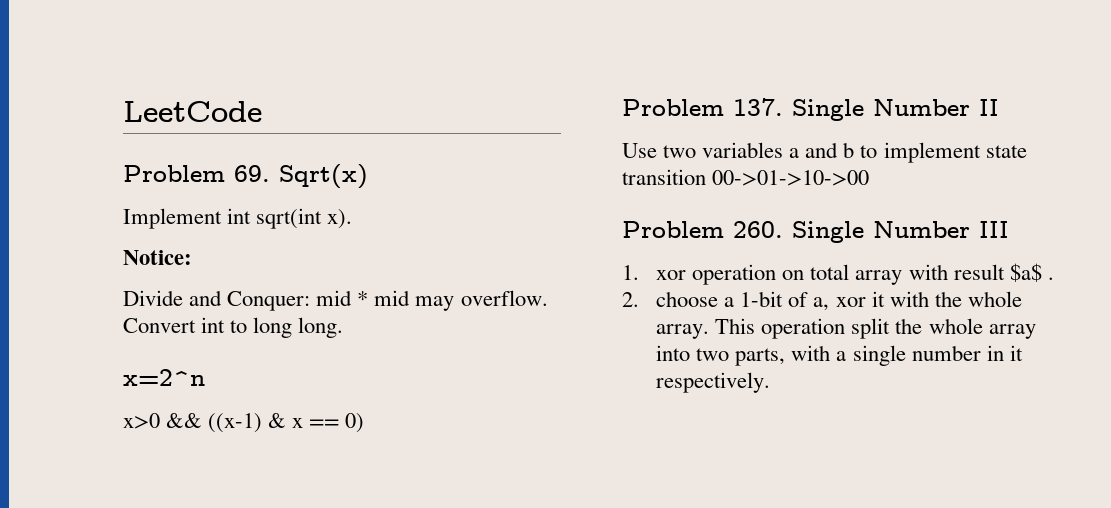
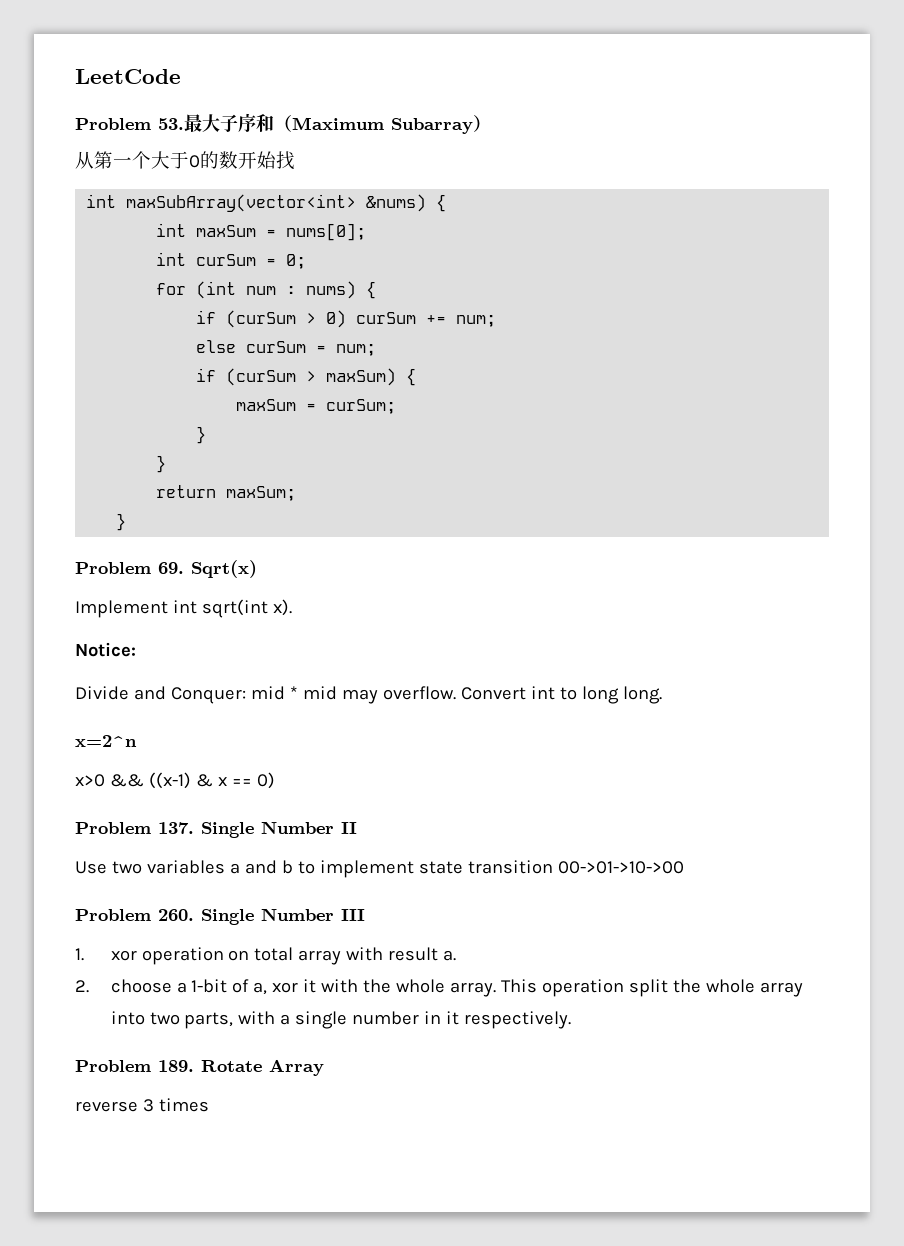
+ Problem 53.最大子序和（Maximum Subarray）
+ 从第一个大于0的数开始找
+ int maxSubArray(vector<int> &nums) {
+ int maxSum = nums[0];
+ int curSum = 0;
+ for (int num : nums) {
+ if (curSum > 0) curSum += num;
+ else curSum = num;
+ if (curSum > maxSum) {
+ maxSum = curSum;
+ }
+ }
+ return maxSum;
+ }
- 1. xor operation on total array with result $a$ .
+ 1. xor operation on total array with result a.
+ Problem 189. Rotate Array
+ reverse 3 times

